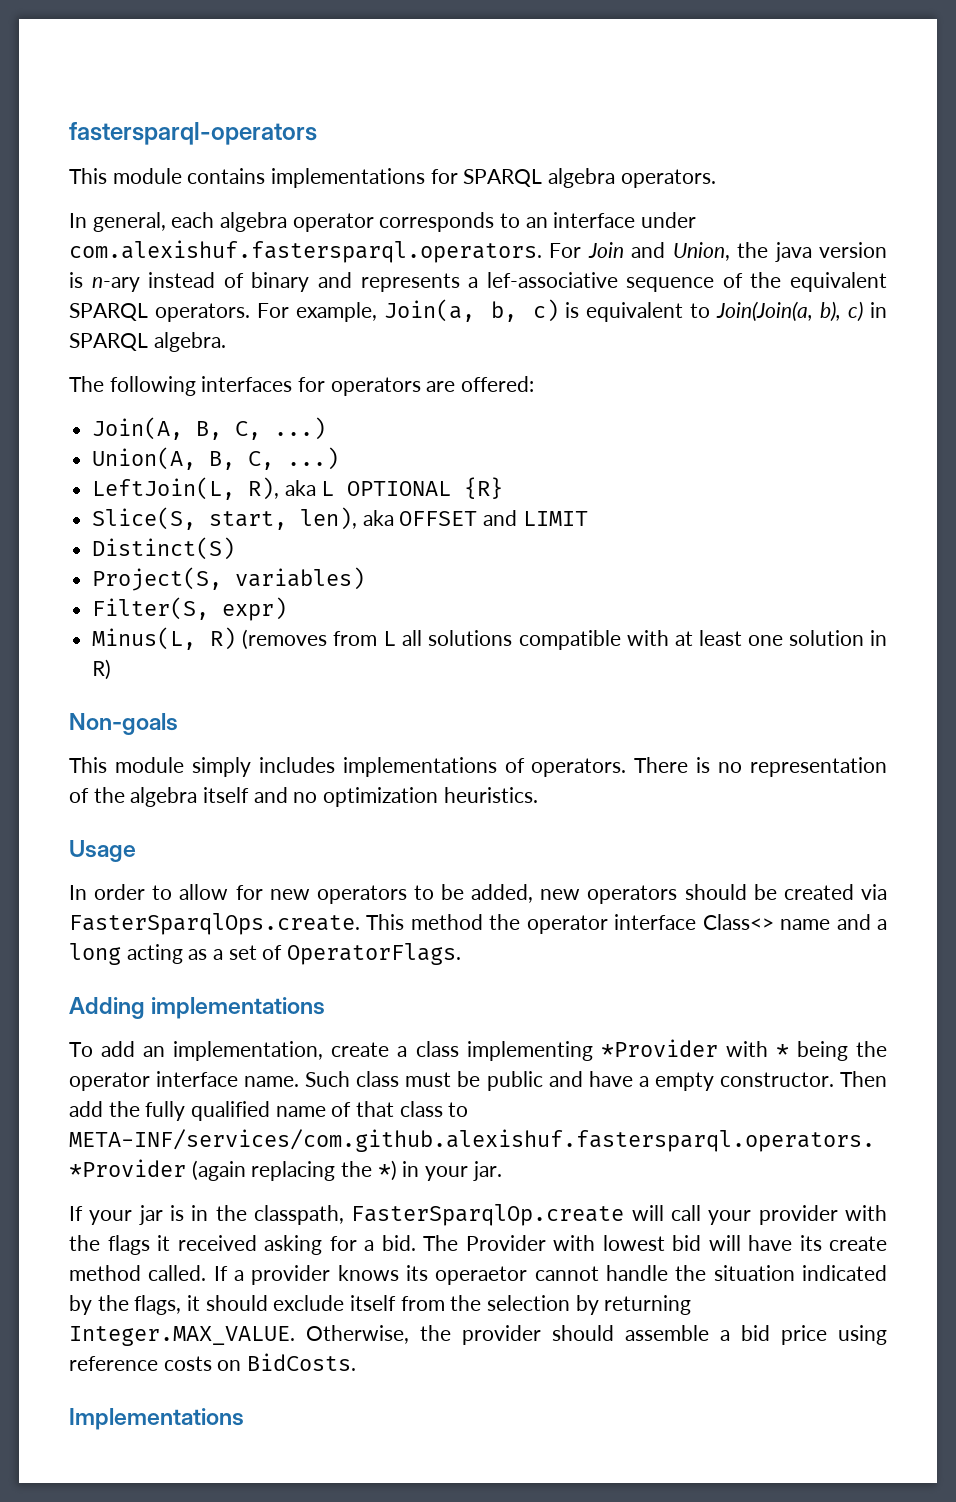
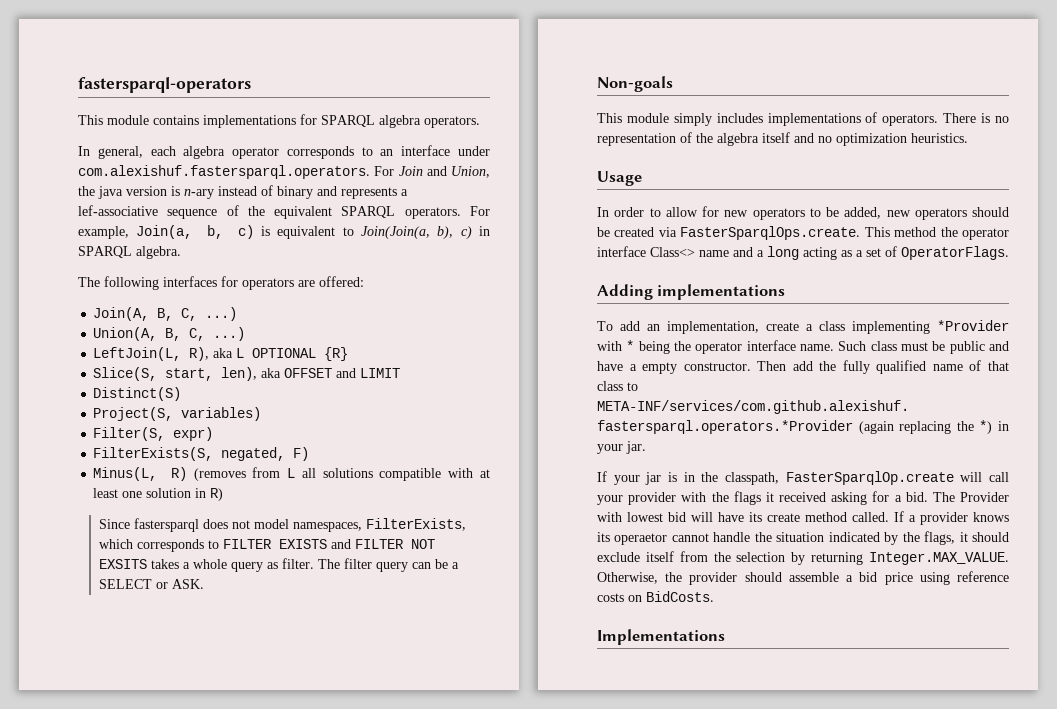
+ FilterExists(S, negated, F)
+ Since fastersparql does not model namespaces, FilterExists, which corresponds to FILTER EXISTS and FILTER NOT EXSITS takes a whole query as filter. The filter query can be a SELECT or ASK.

